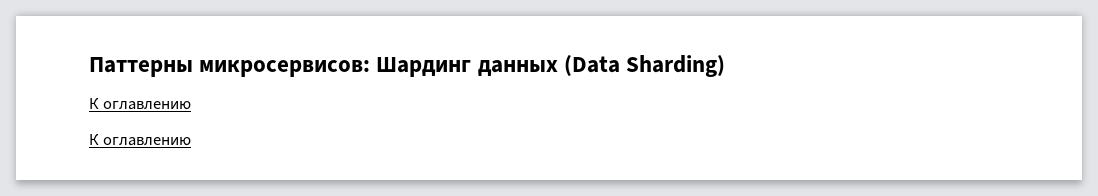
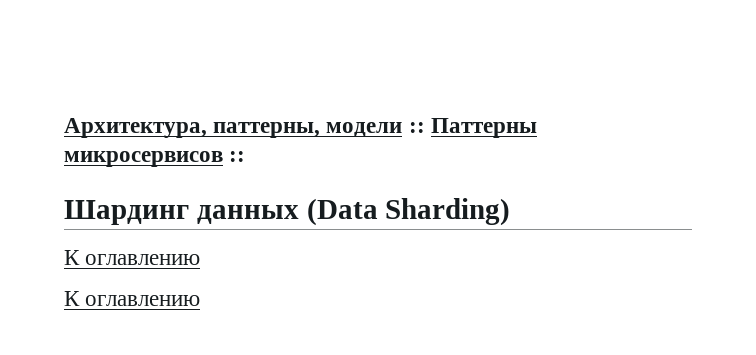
- Паттерны микросервисов: Шардинг данных (Data Sharding)
+ Архитектура, паттерны, модели :: Паттерны микросервисов ::
+ Шардинг данных (Data Sharding)

